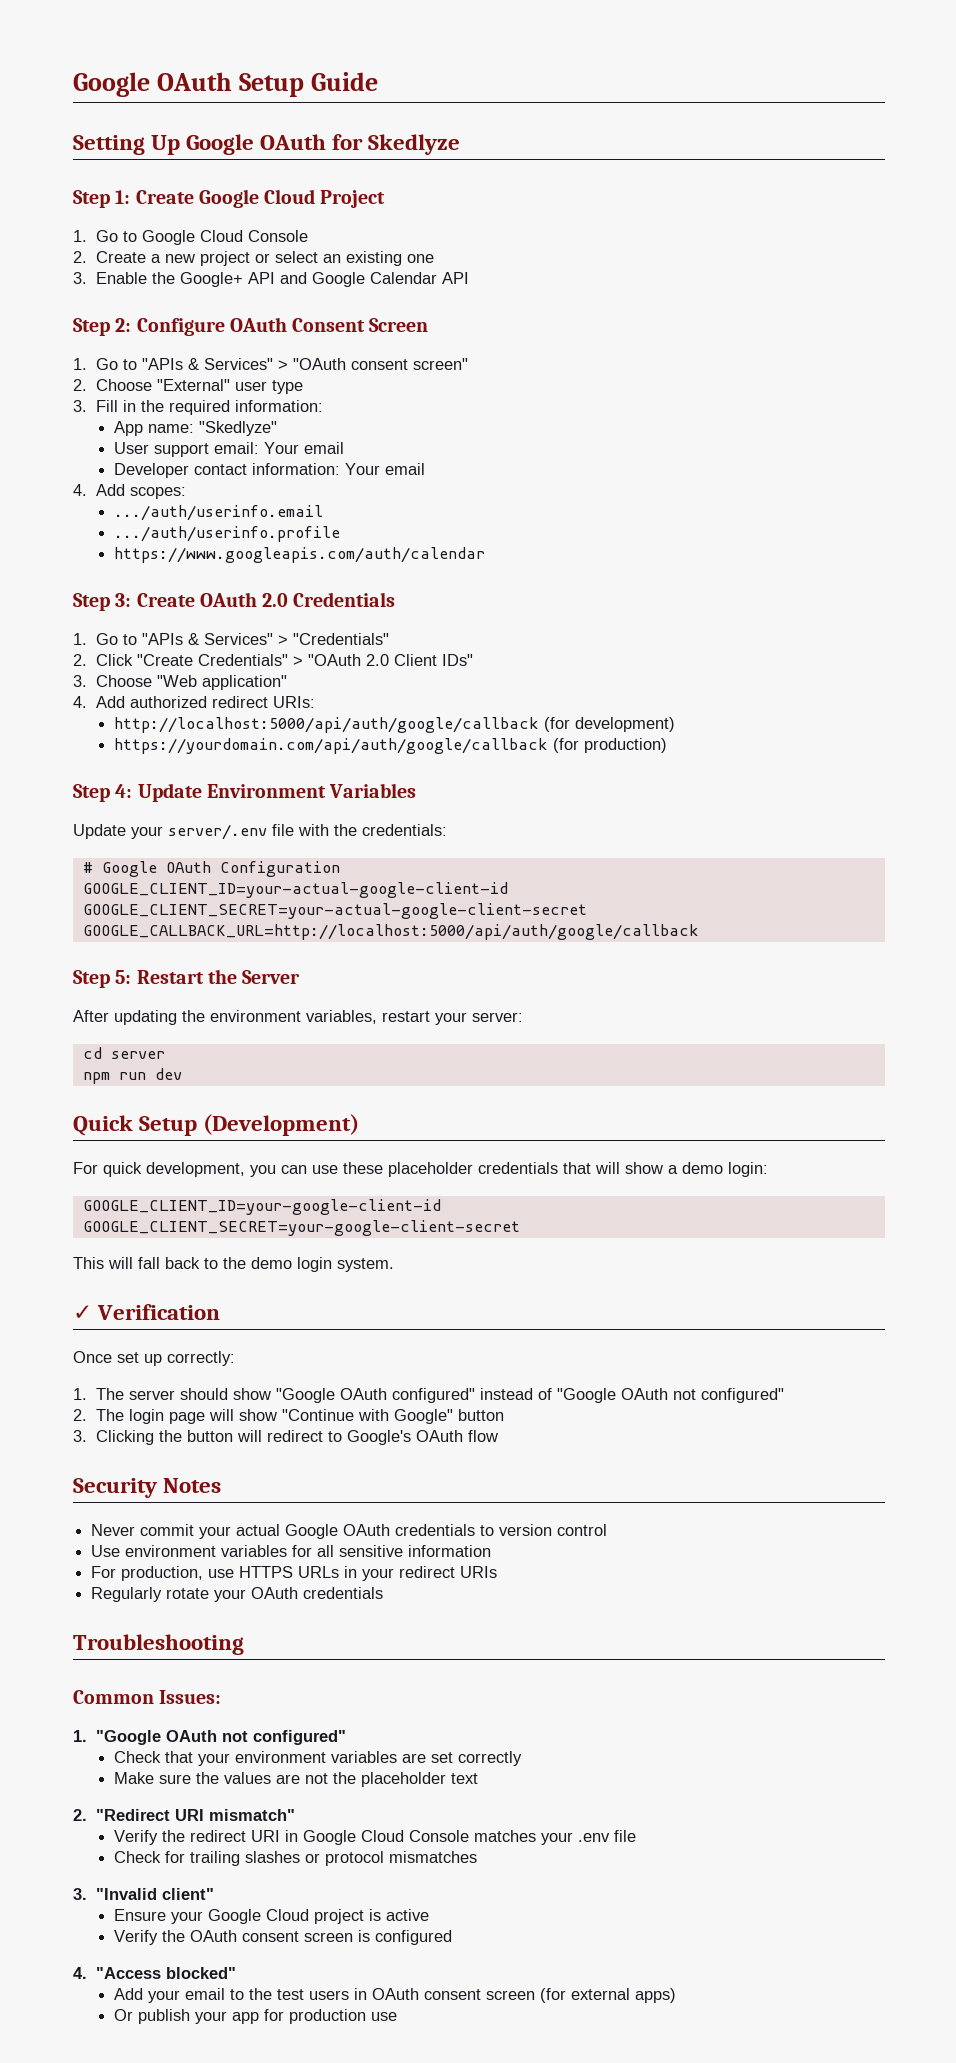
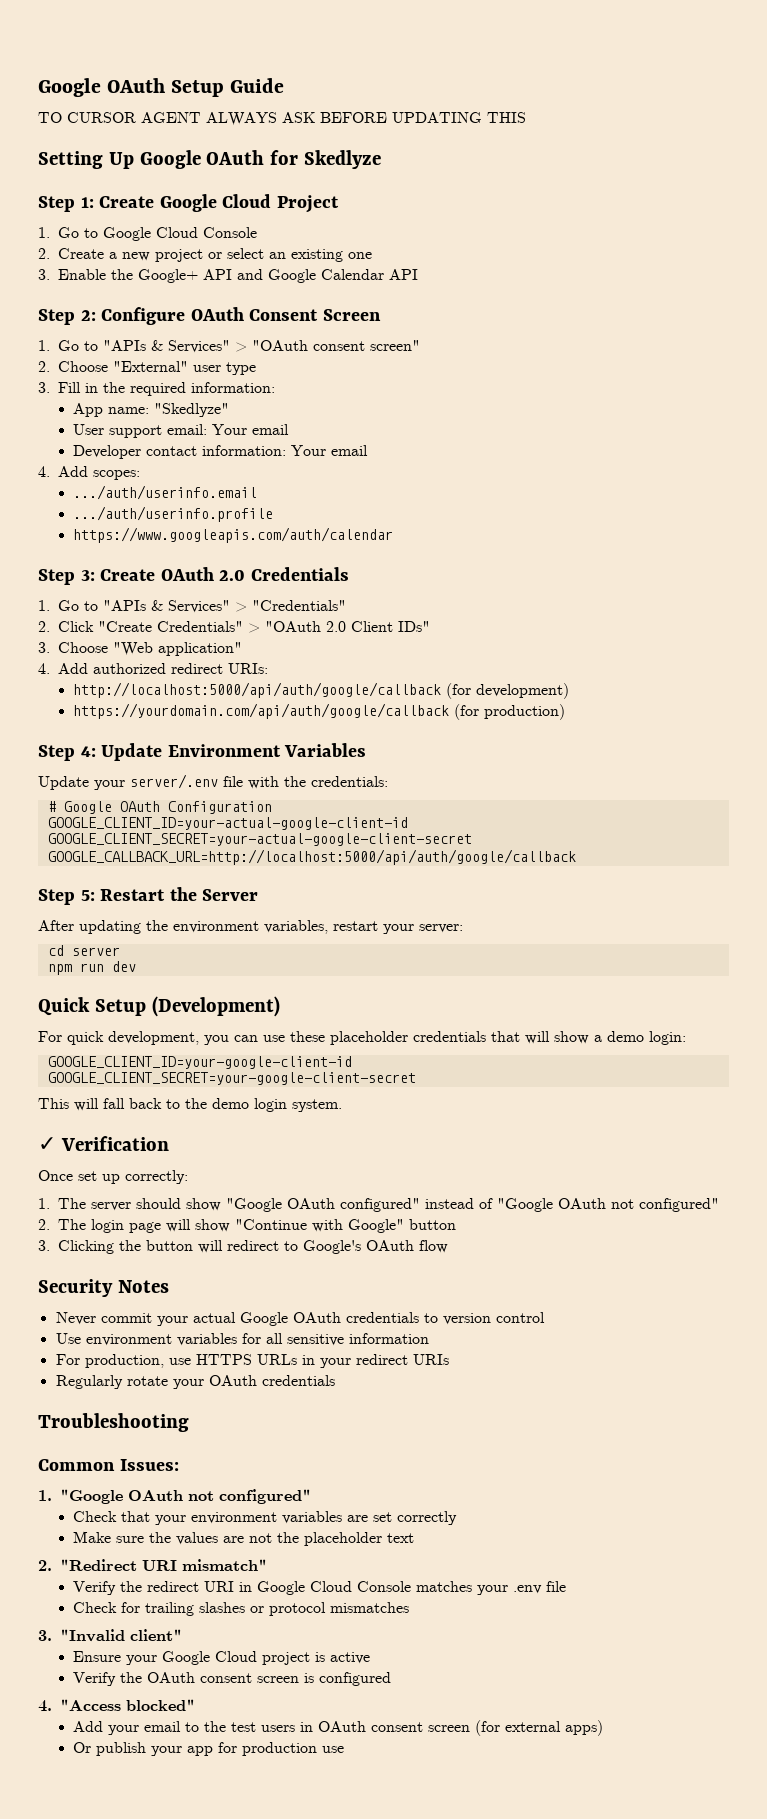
+ TO CURSOR AGENT ALWAYS ASK BEFORE UPDATING THIS

